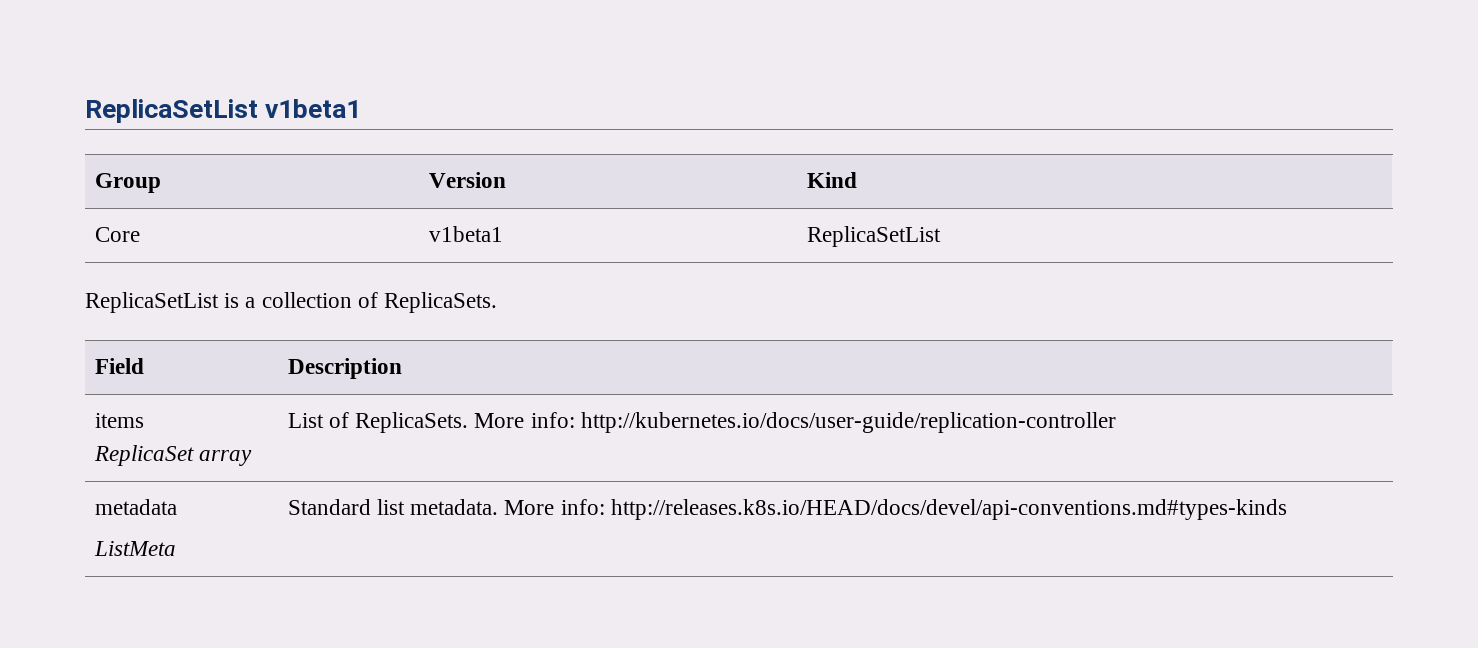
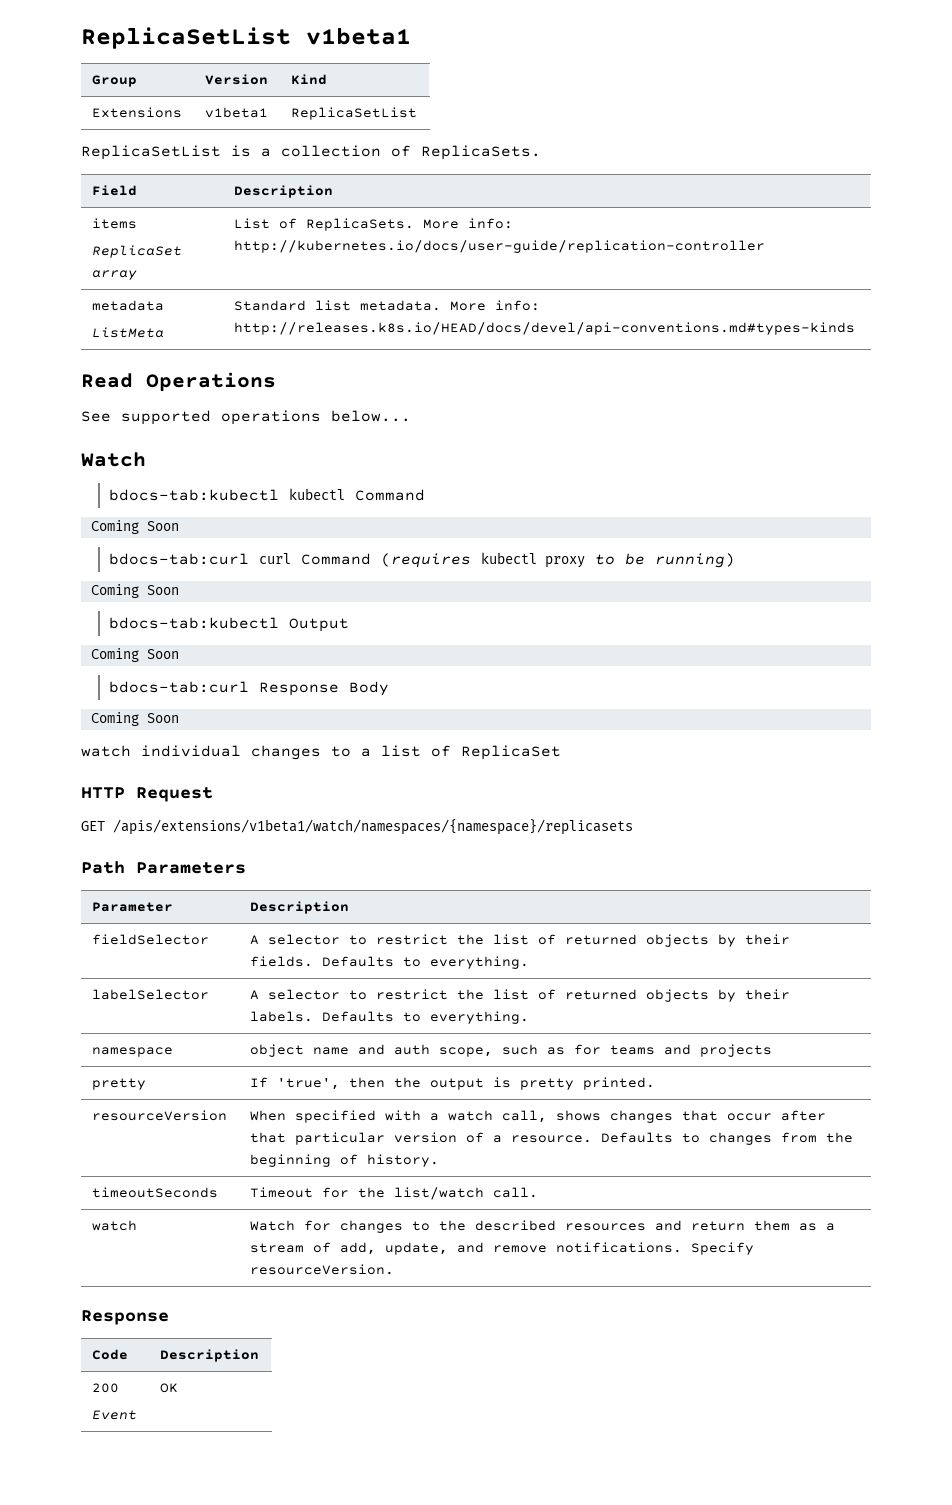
- Core | v1beta1 | ReplicaSetList
+ Extensions | v1beta1 | ReplicaSetList
+ Read Operations
+ See supported operations below...
+ Watch
+ bdocs-tab:kubectl kubectl Command
+ Coming Soon
+ bdocs-tab:curl curl Command (requires kubectl proxy to be running)
+ Coming Soon
+ bdocs-tab:kubectl Output
+ Coming Soon
+ bdocs-tab:curl Response Body
+ Coming Soon
+ watch individual changes to a list of ReplicaSet
+ HTTP Request
+ GET /apis/extensions/v1beta1/watch/namespaces/{namespace}/replicasets
+ Path Parameters
+ Parameter | Description
+ fieldSelector | A selector to restrict the list of returned objects by their fields. Defaults to everything.
+ labelSelector | A selector to restrict the list of returned objects by their labels. Defaults to everything.
+ namespace | object name and auth scope, such as for teams and projects
+ pretty | If 'true', then the output is pretty printed.
+ resourceVersion | When specified with a watch call, shows changes that occur after that particular version of a resource. Defaults to changes from the beginning of history.
+ timeoutSeconds | Timeout for the list/watch call.
+ watch | Watch for changes to the described resources and return them as a stream of add, update, and remove notifications. Specify resourceVersion.
+ Response
+ Code | Description
+ 200
+ Event | OK

